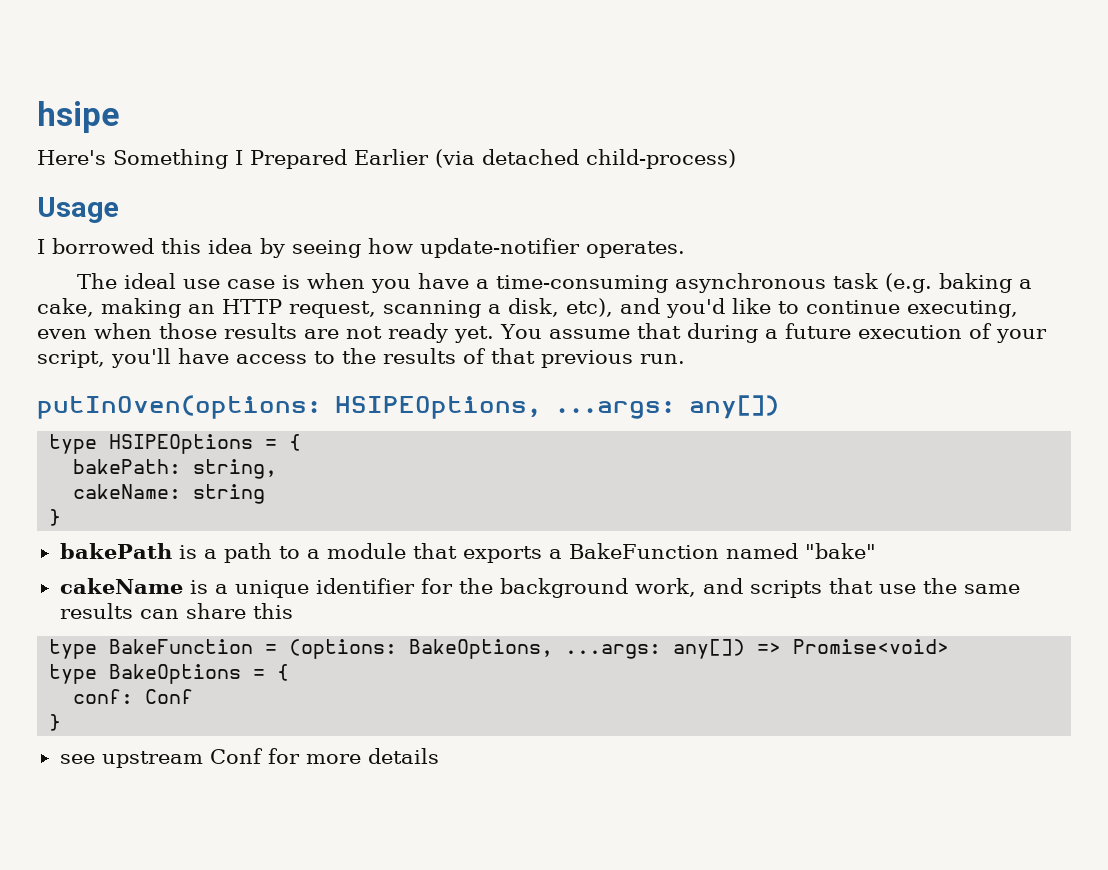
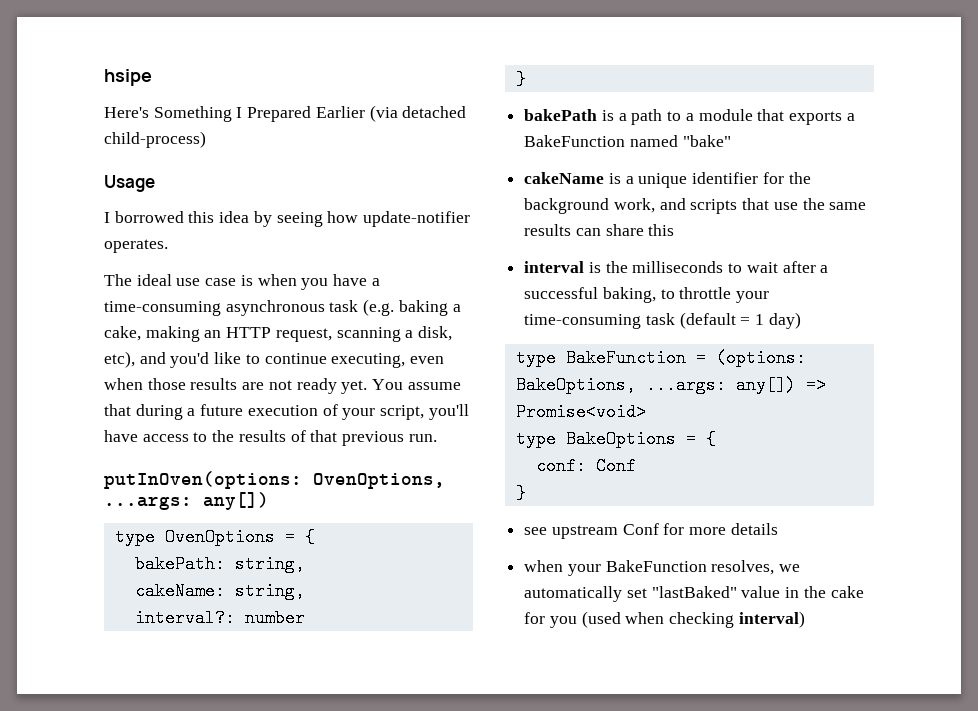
- putInOven(options: HSIPEOptions, ...args: any[])
+ putInOven(options: OvenOptions, ...args: any[])
- type HSIPEOptions = {
+ type OvenOptions = {
- cakeName: string
+ cakeName: string,
+ interval?: number
+ interval is the milliseconds to wait after a successful baking, to throttle your time-consuming task (default = 1 day)
+ when your BakeFunction resolves, we automatically set "lastBaked" value in the cake for you (used when checking interval)

